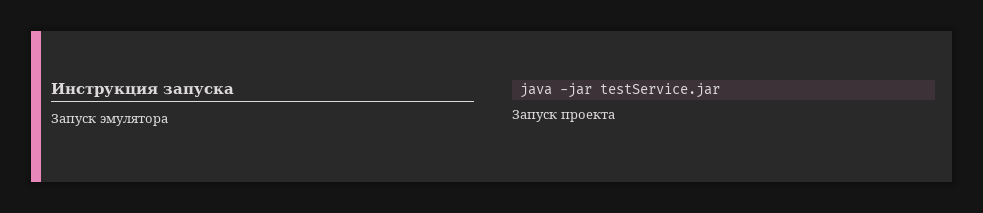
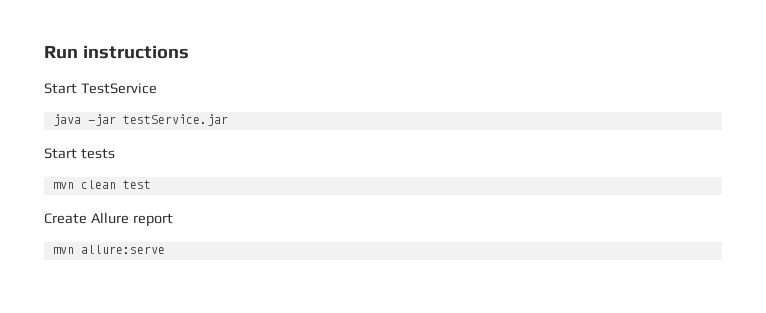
- Инструкция запуска
- Запуск эмулятора
+ Run instructions
+ Start TestService
- Запуск проекта
+ Start tests
+ mvn clean test
+ Create Allure report
+ mvn allure:serve

